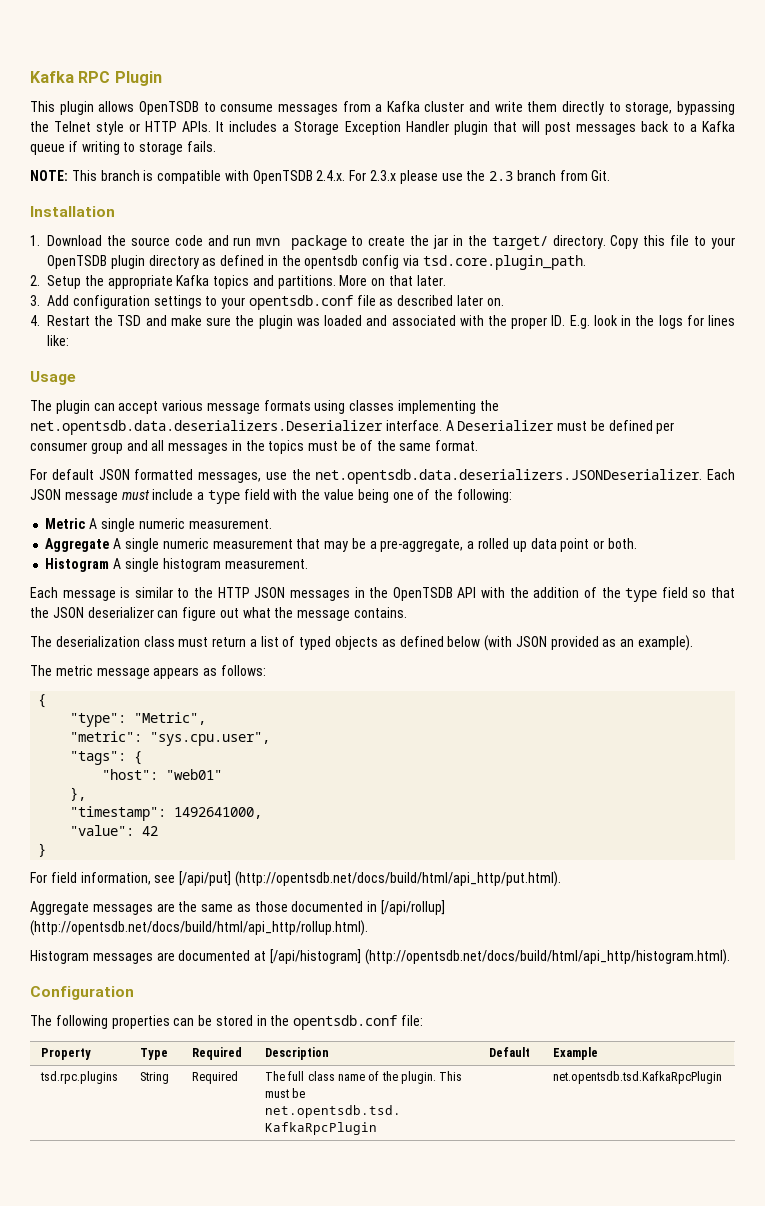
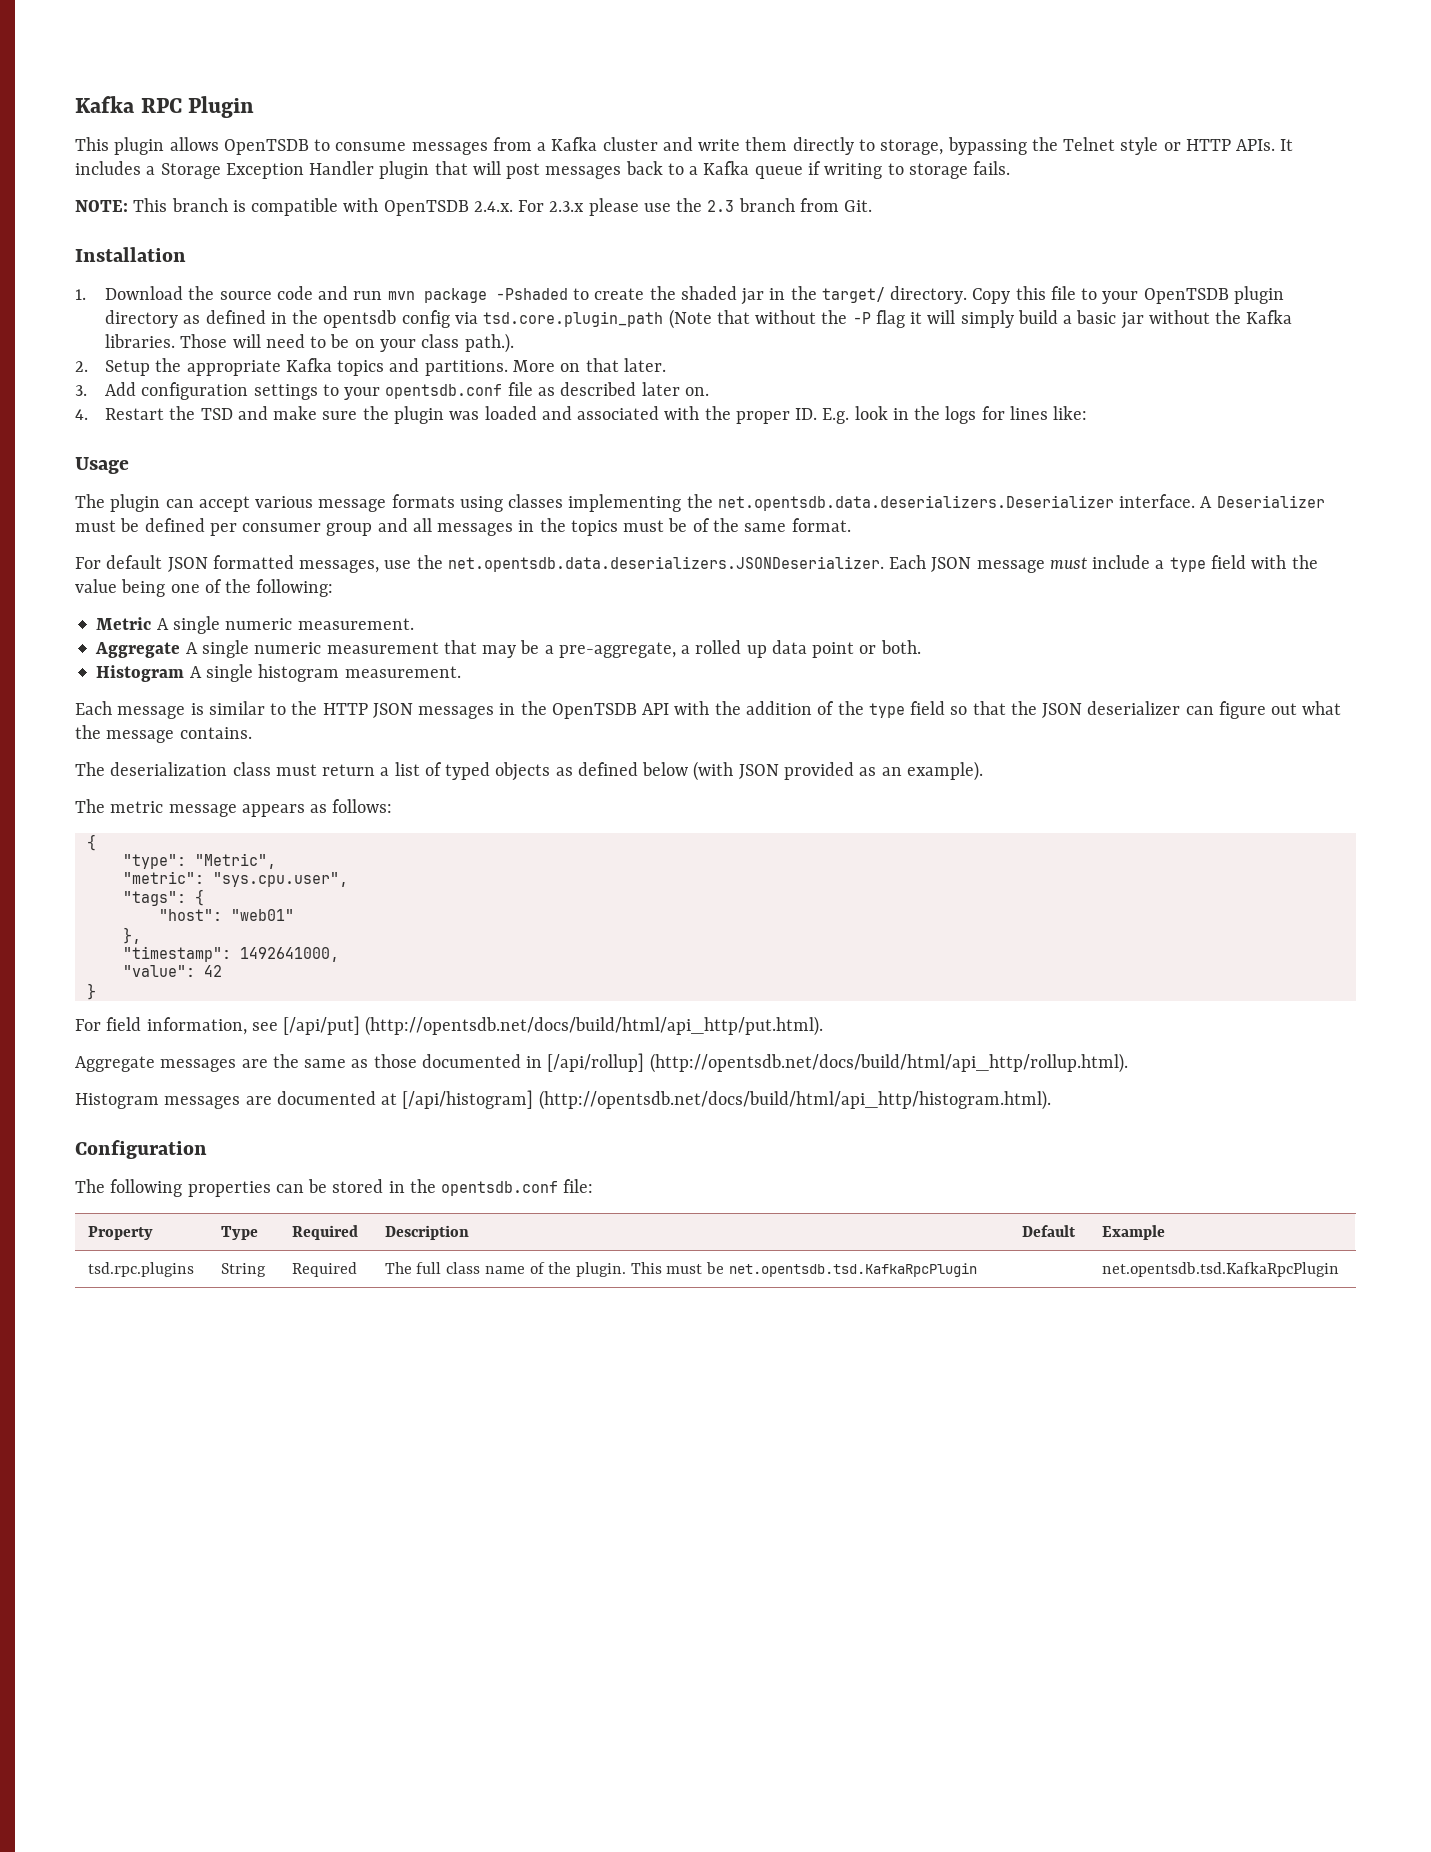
- 1. Download the source code and run mvn package to create the jar in the target/ directory.
+ 1. Download the source code and run mvn package -Pshaded to create the shaded jar in the target/ directory.
- Copy this file to your OpenTSDB plugin directory as defined in the opentsdb config via tsd.core.plugin_path.
+ Copy this file to your OpenTSDB plugin directory as defined in the opentsdb config via tsd.core.plugin_path (Note that without the -P flag it will simply build a basic jar without the Kafka libraries. Those will need to be on your class path.).

